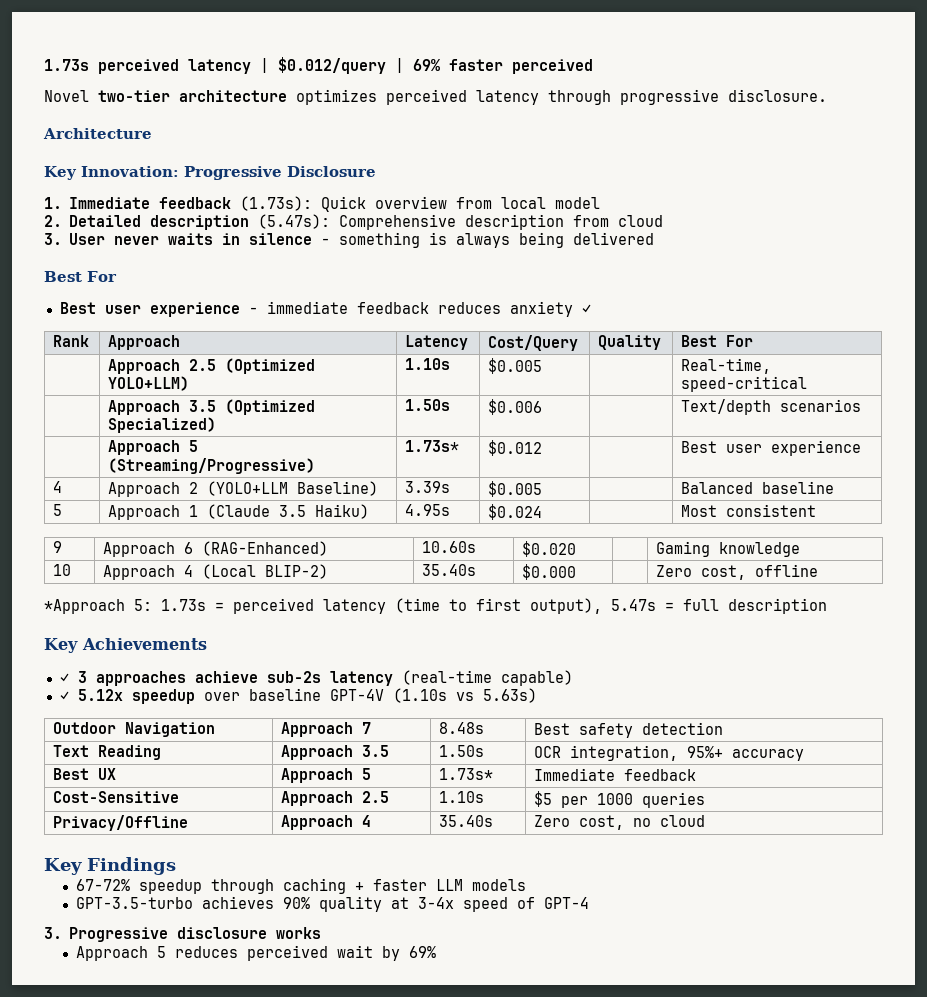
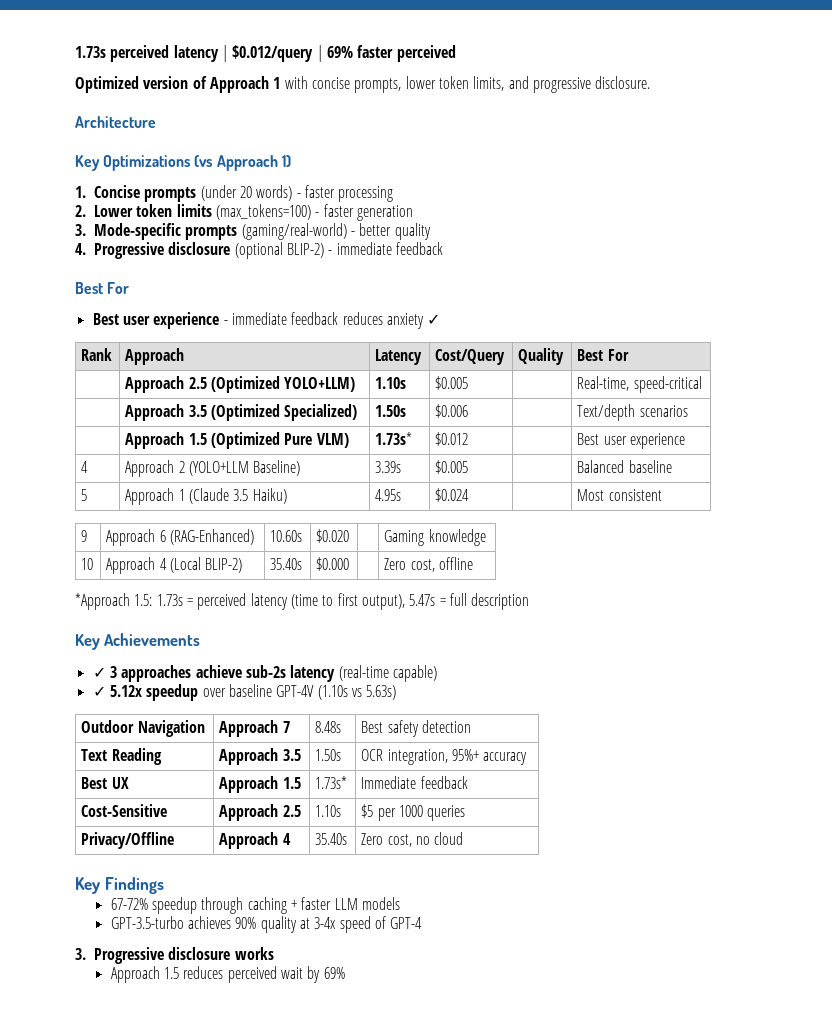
- Novel two-tier architecture optimizes perceived latency through progressive disclosure.
+ Optimized version of Approach 1 with concise prompts, lower token limits, and progressive disclosure.
  Architecture
- Key Innovation: Progressive Disclosure
- 1. Immediate feedback (1.73s): Quick overview from local model
- 2. Detailed description (5.47s): Comprehensive description from cloud
- 3. User never waits in silence - something is always being delivered
+ Key Optimizations (vs Approach 1)
+ 1. Concise prompts (under 20 words) - faster processing
+ 2. Lower token limits (max_tokens=100) - faster generation
+ 3. Mode-specific prompts (gaming/real-world) - better quality
+ 4. Progressive disclosure (optional BLIP-2) - immediate feedback
- | Approach 5 (Streaming/Progressive) | 1.73s* | $0.012 | | Best user experience
+ | Approach 1.5 (Optimized Pure VLM) | 1.73s* | $0.012 | | Best user experience
- *Approach 5: 1.73s = perceived latency (time to first output), 5.47s = full description
+ *Approach 1.5: 1.73s = perceived latency (time to first output), 5.47s = full description
- Best UX | Approach 5 | 1.73s* | Immediate feedback
+ Best UX | Approach 1.5 | 1.73s* | Immediate feedback
- Approach 5 reduces perceived wait by 69%
+ Approach 1.5 reduces perceived wait by 69%

